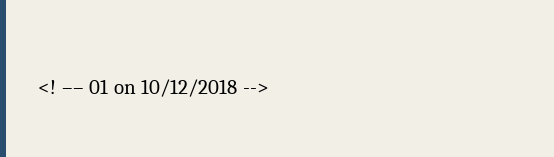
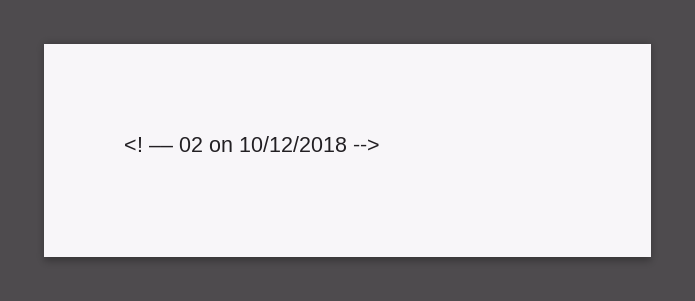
- –– 01 on 10/12/2018 -->
+ –– 02 on 10/12/2018 -->

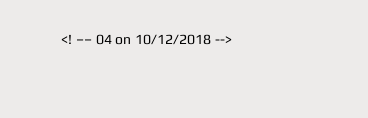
- –– 02 on 10/12/2018 -->
+ –– 04 on 10/12/2018 -->

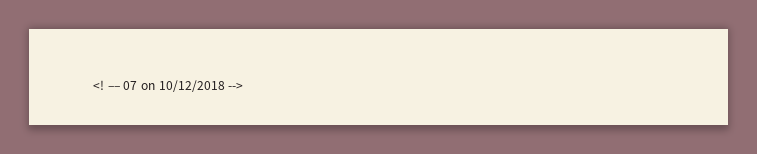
- –– 04 on 10/12/2018 -->
+ –– 07 on 10/12/2018 -->

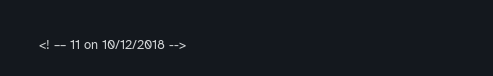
- –– 07 on 10/12/2018 -->
+ –– 11 on 10/12/2018 -->

